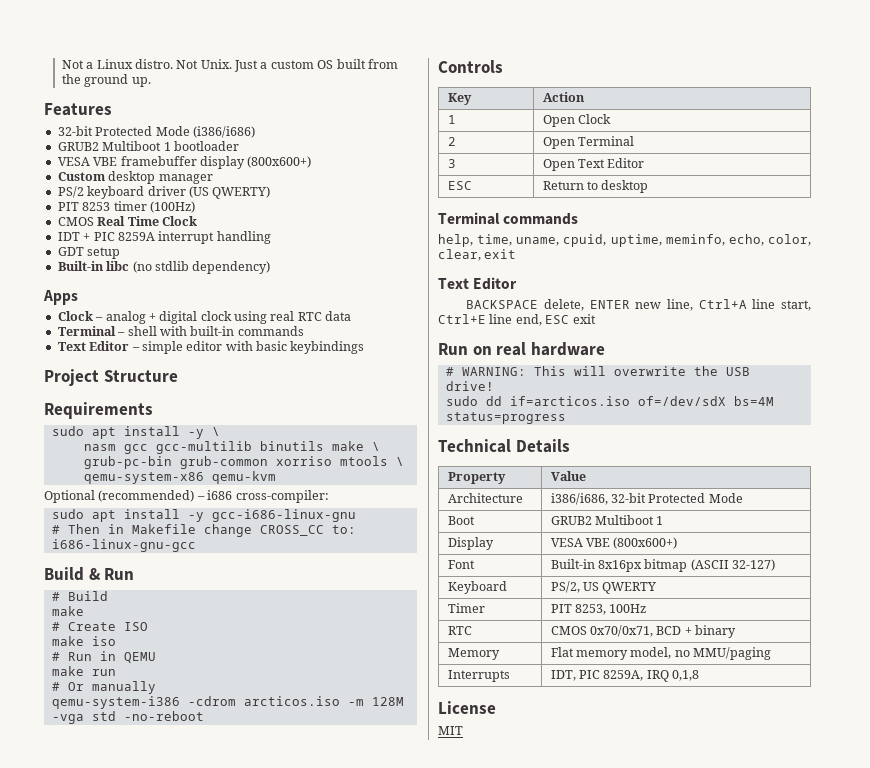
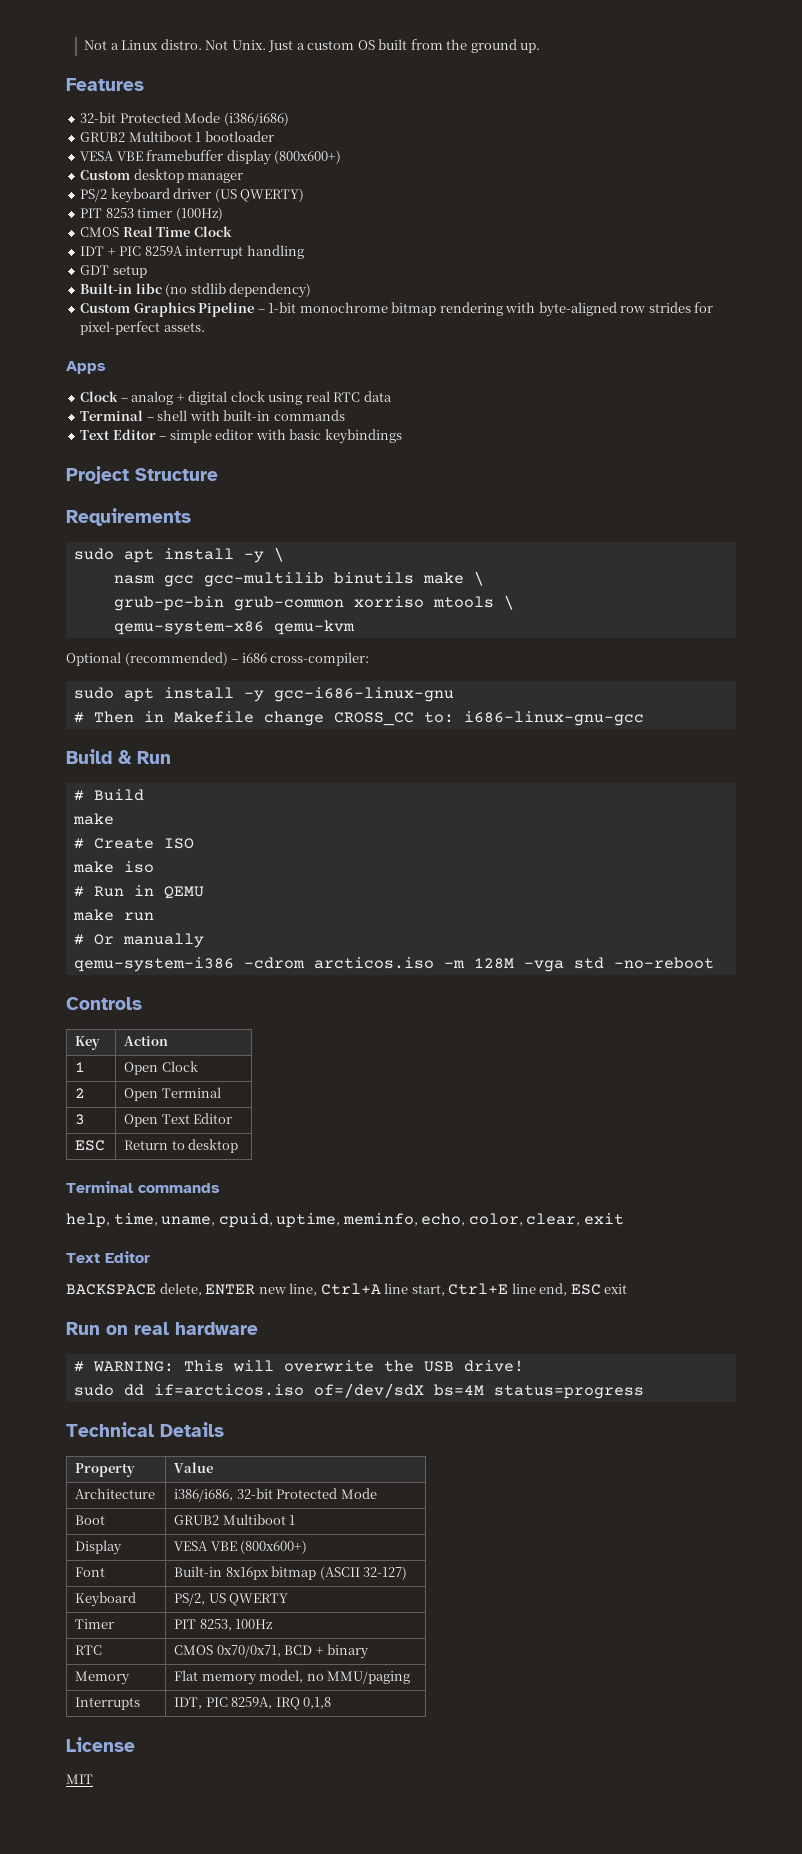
+ Custom Graphics Pipeline – 1-bit monochrome bitmap rendering with byte-aligned row strides for pixel-perfect assets.

